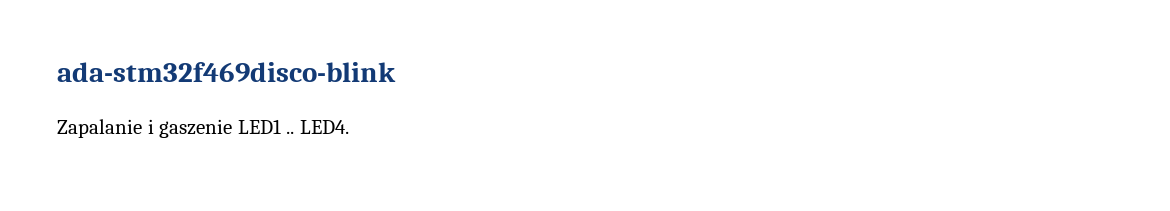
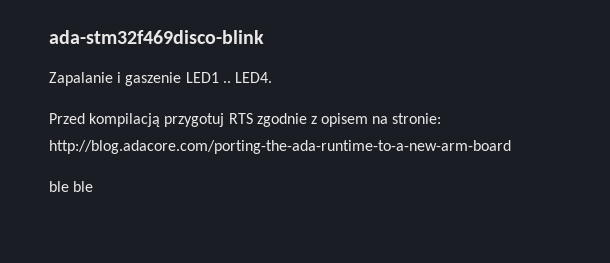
+ Przed kompilacją przygotuj RTS zgodnie z opisem na stronie: http://blog.adacore.com/porting-the-ada-runtime-to-a-new-arm-board
+ ble ble

